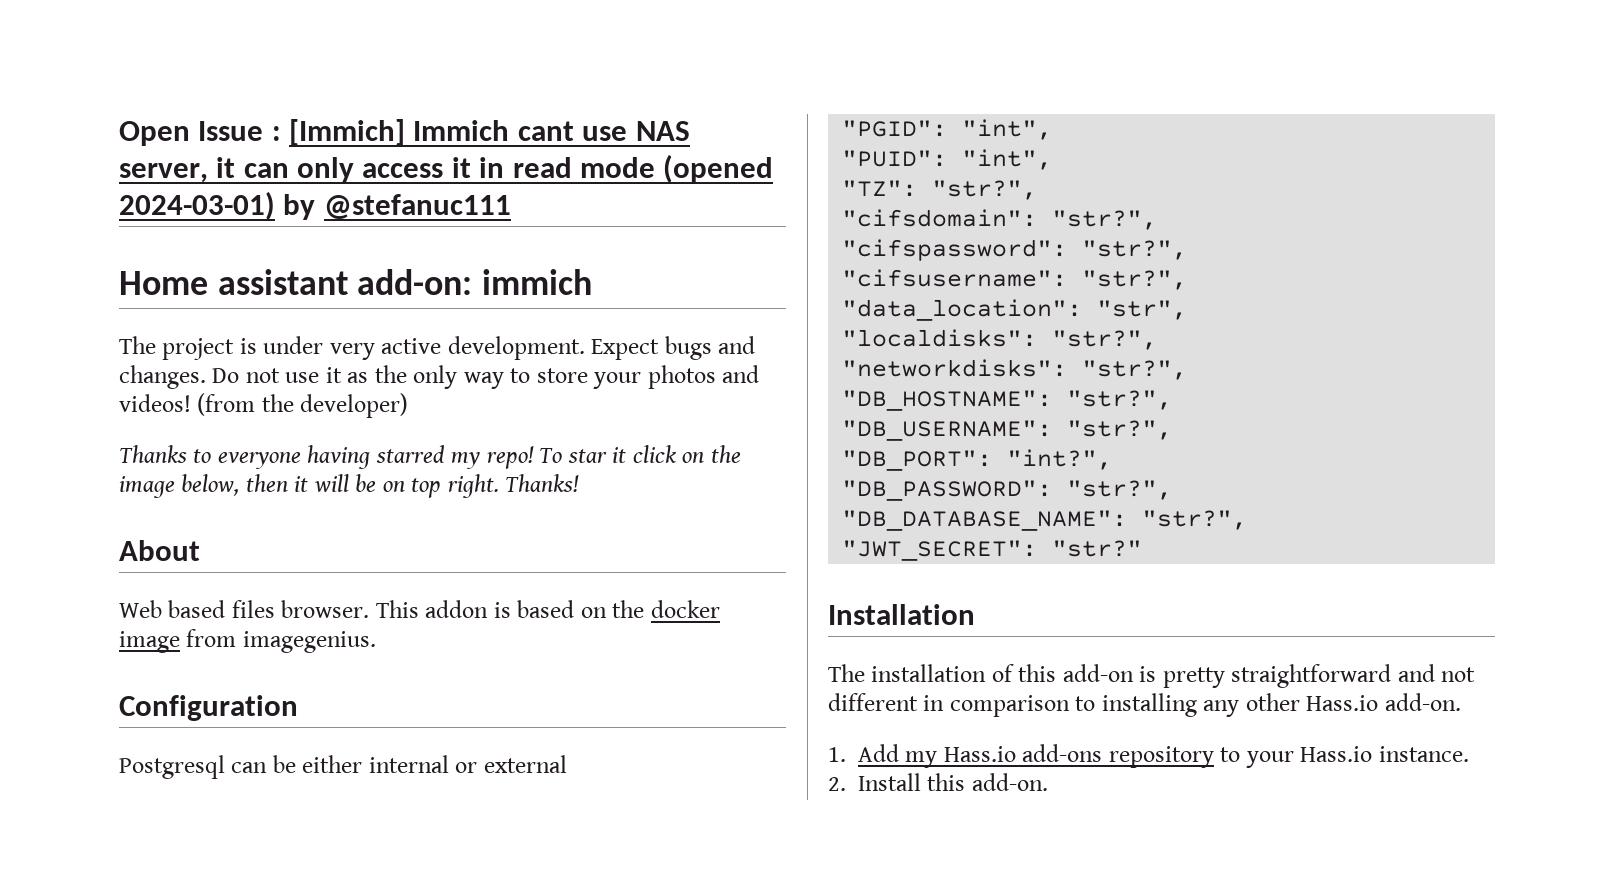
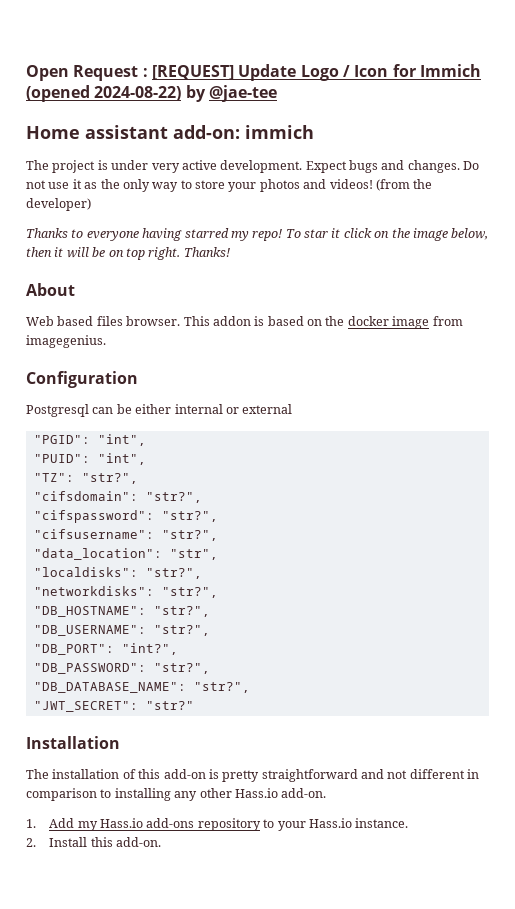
- Open Issue : [Immich] Immich cant use NAS server, it can only access it in read mode (opened 2024-03-01) by @stefanuc111
+ Open Request : [REQUEST] Update Logo / Icon for Immich (opened 2024-08-22) by @jae-tee

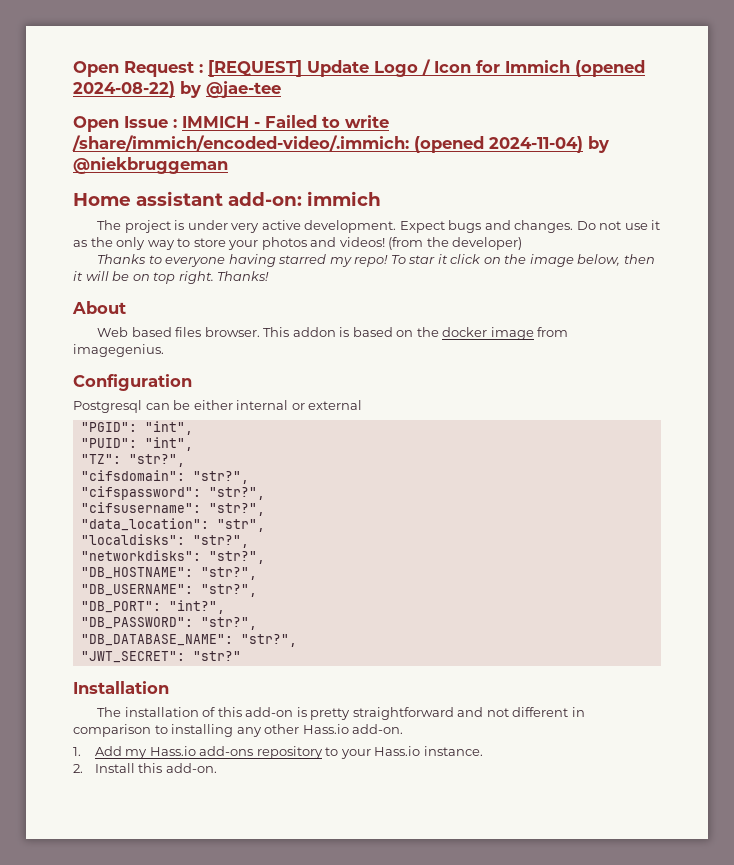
+ Open Issue : IMMICH - Failed to write /share/immich/encoded-video/.immich: (opened 2024-11-04) by @niekbruggeman

